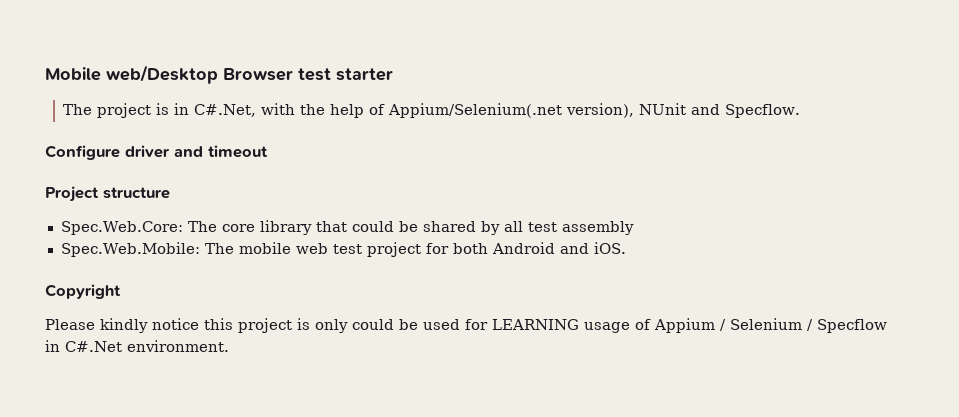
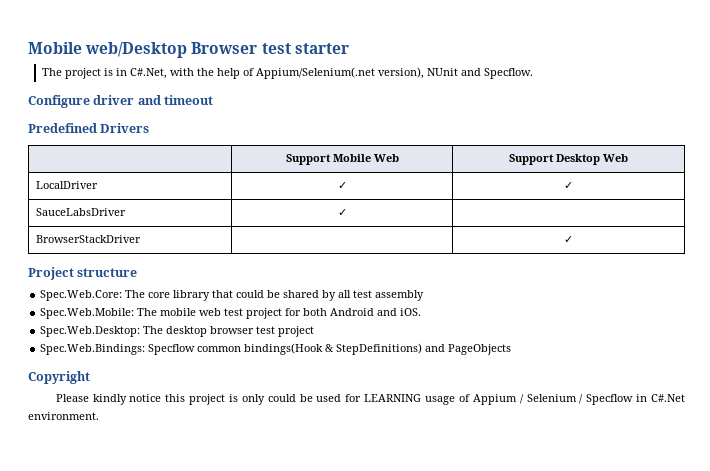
+ Predefined Drivers
+ | Support Mobile Web | Support Desktop Web
+ LocalDriver | ✓ | ✓
+ SauceLabsDriver | ✓ |
+ BrowserStackDriver | | ✓
+ Spec.Web.Desktop: The desktop browser test project
+ Spec.Web.Bindings: Specflow common bindings(Hook & StepDefinitions) and PageObjects

